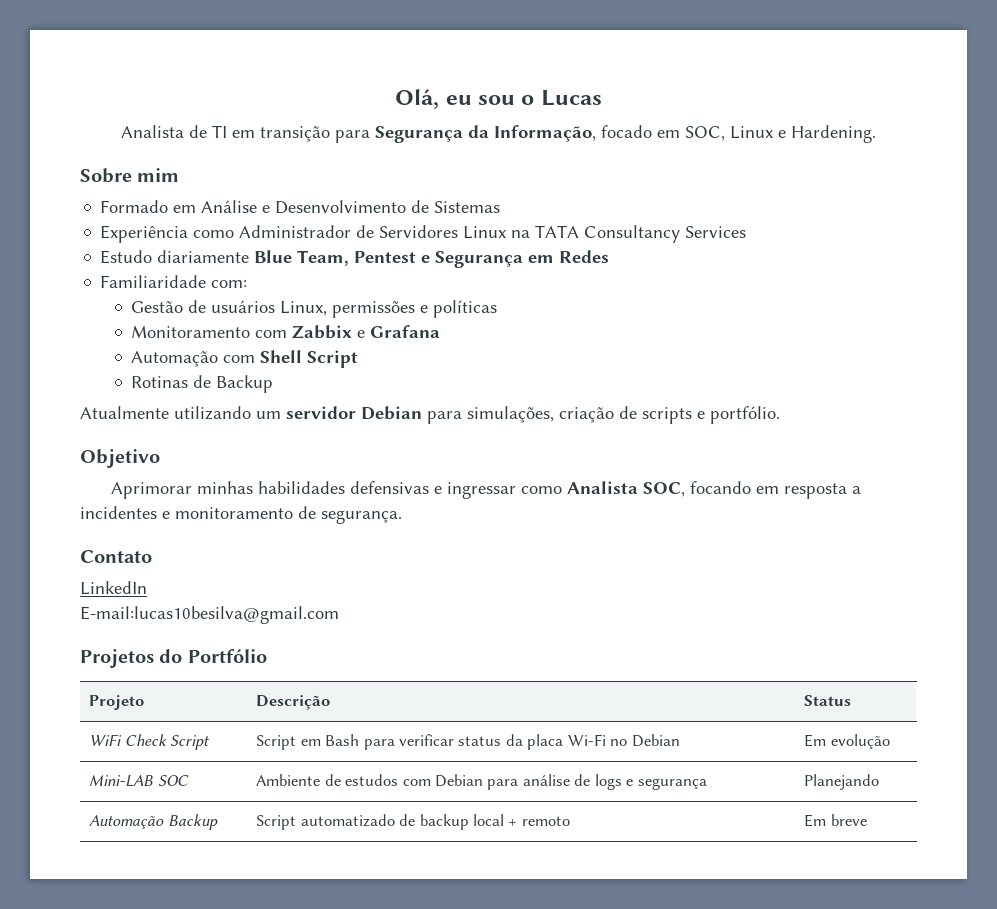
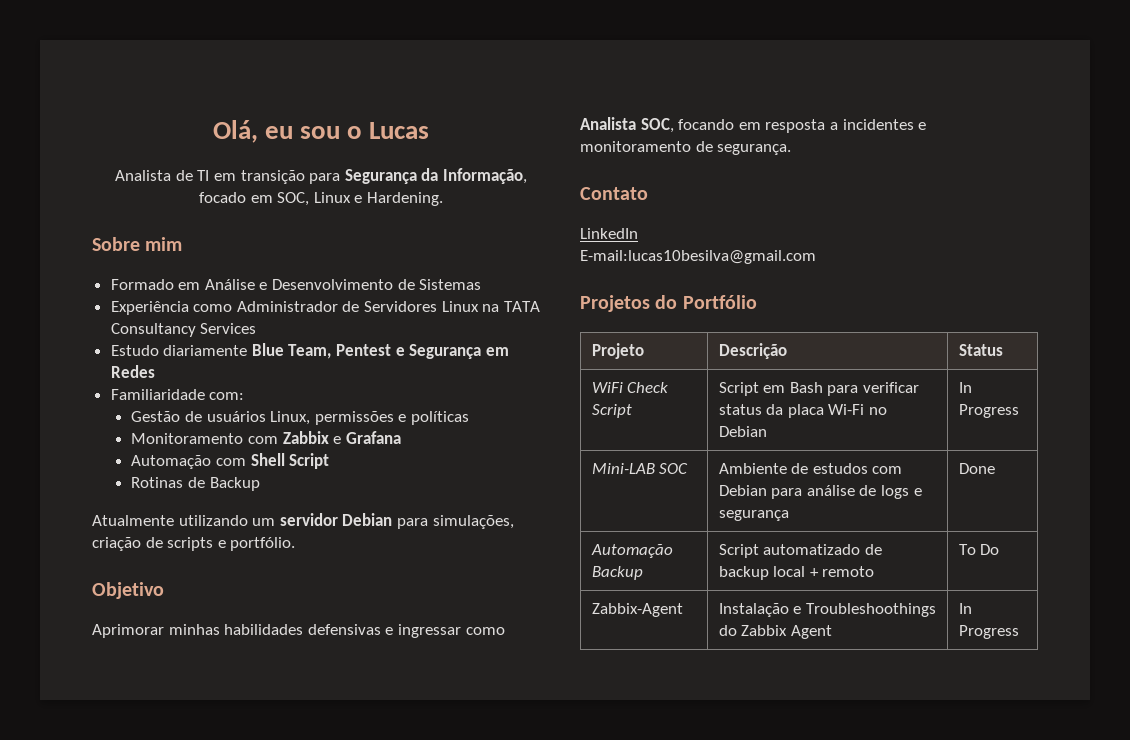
- WiFi Check Script | Script em Bash para verificar status da placa Wi-Fi no Debian | Em evolução
+ WiFi Check Script | Script em Bash para verificar status da placa Wi-Fi no Debian | In Progress
- Mini-LAB SOC | Ambiente de estudos com Debian para análise de logs e segurança | Planejando
+ Mini-LAB SOC | Ambiente de estudos com Debian para análise de logs e segurança | Done
- Automação Backup | Script automatizado de backup local + remoto | Em breve
+ Automação Backup | Script automatizado de backup local + remoto | To Do
+ Zabbix-Agent | Instalação e Troubleshoothings do Zabbix Agent | In Progress

